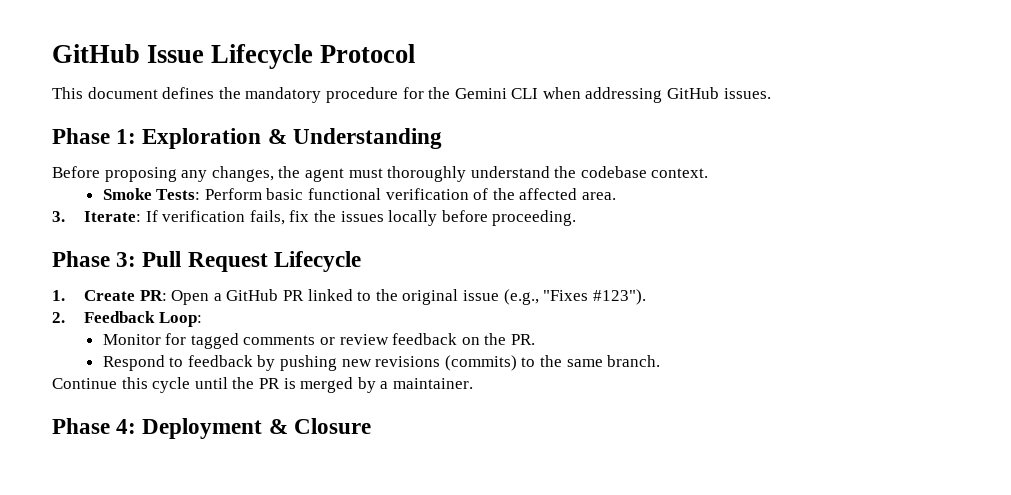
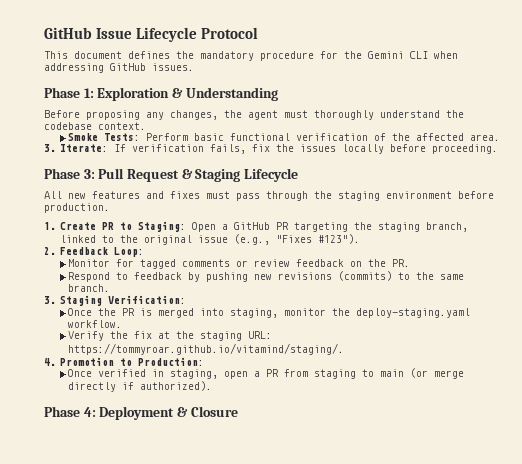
- Phase 3: Pull Request Lifecycle
+ Phase 3: Pull Request & Staging Lifecycle
+ All new features and fixes must pass through the staging environment before production.
- 1. Create PR: Open a GitHub PR linked to the original issue (e.g., "Fixes #123").
+ 1. Create PR to Staging: Open a GitHub PR targeting the staging branch, linked to the original issue (e.g., "Fixes #123").
- Continue this cycle until the PR is merged by a maintainer.
+ 3. Staging Verification:
+ Once the PR is merged into staging, monitor the deploy-staging.yaml workflow.
+ Verify the fix at the staging URL: https://tommyroar.github.io/vitamind/staging/.
+ 4. Promotion to Production:
+ Once verified in staging, open a PR from staging to main (or merge directly if authorized).

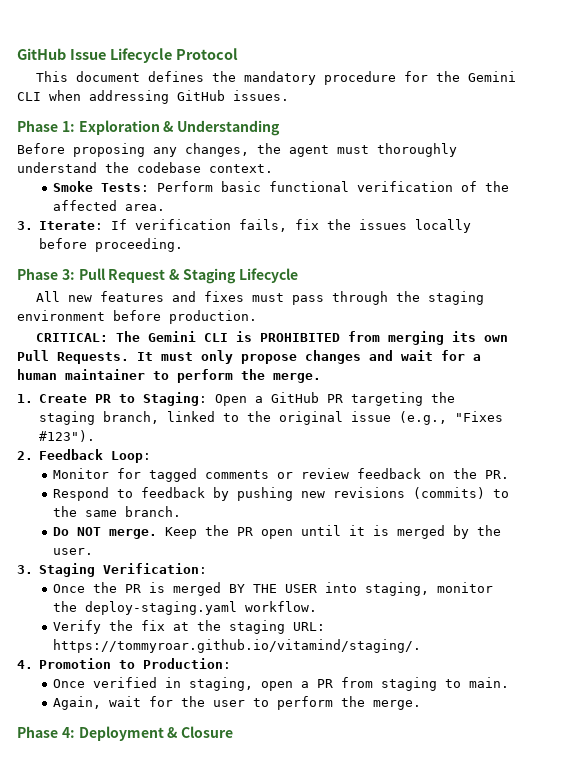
+ CRITICAL: The Gemini CLI is PROHIBITED from merging its own Pull Requests. It must only propose changes and wait for a human maintainer to perform the merge.
+ Do NOT merge. Keep the PR open until it is merged by the user.
- Once the PR is merged into staging, monitor the deploy-staging.yaml workflow.
+ Once the PR is merged BY THE USER into staging, monitor the deploy-staging.yaml workflow.
- Once verified in staging, open a PR from staging to main (or merge directly if authorized).
+ Once verified in staging, open a PR from staging to main.
+ Again, wait for the user to perform the merge.

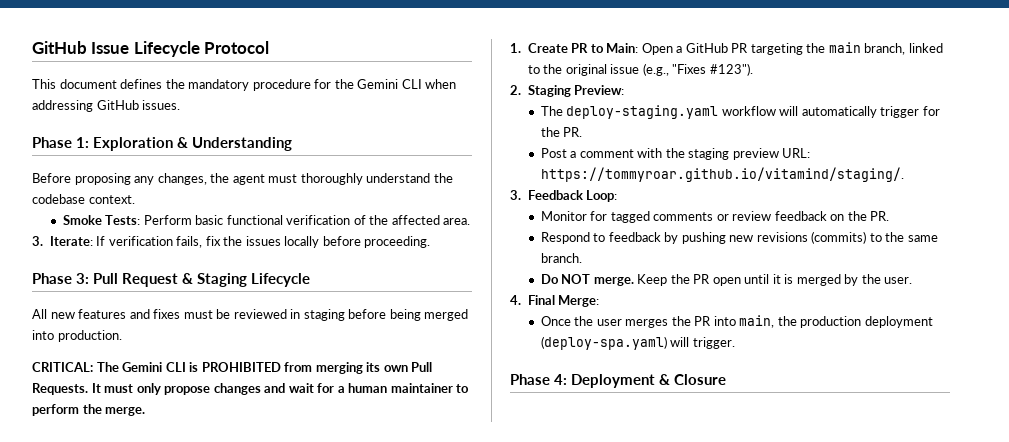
- All new features and fixes must pass through the staging environment before production.
+ All new features and fixes must be reviewed in staging before being merged into production.
- 1. Create PR to Staging: Open a GitHub PR targeting the staging branch, linked to the original issue (e.g., "Fixes #123").
+ 1. Create PR to Main: Open a GitHub PR targeting the main branch, linked to the original issue (e.g., "Fixes #123").
- 2. Feedback Loop:
+ 2. Staging Preview:
+ The deploy-staging.yaml workflow will automatically trigger for the PR.
+ Post a comment with the staging preview URL: https://tommyroar.github.io/vitamind/staging/.
+ 3. Feedback Loop:
- 3. Staging Verification:
+ 4. Final Merge:
- Once the PR is merged BY THE USER into staging, monitor the deploy-staging.yaml workflow.
- Verify the fix at the staging URL: https://tommyroar.github.io/vitamind/staging/.
- 4. Promotion to Production:
- Once verified in staging, open a PR from staging to main.
- Again, wait for the user to perform the merge.
+ Once the user merges the PR into main, the production deployment (deploy-spa.yaml) will trigger.

